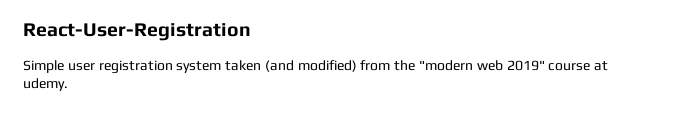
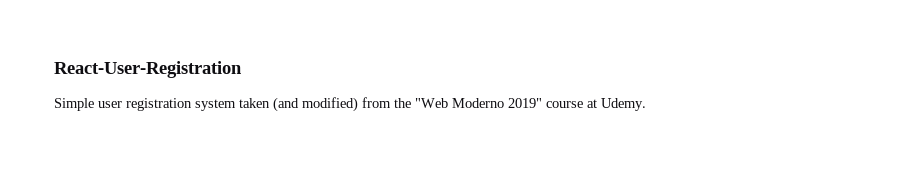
- Simple user registration system taken (and modified) from the "modern web 2019" course at udemy.
+ Simple user registration system taken (and modified) from the "Web Moderno 2019" course at Udemy.

